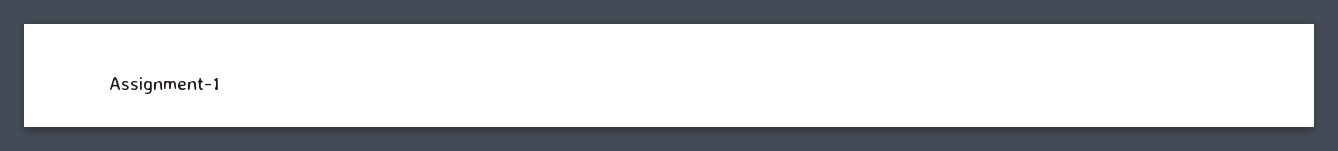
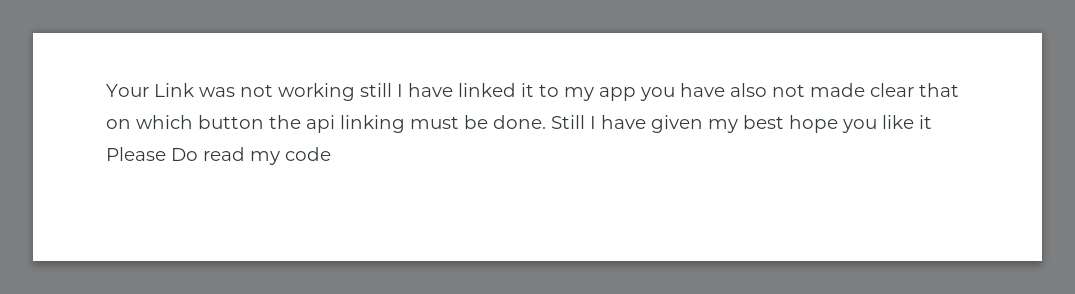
- Assignment-1
+ Your Link was not working still I have linked it to my app you have also not made clear that on which button the api linking must be done. Still I have given my best hope you like it Please Do read my code

